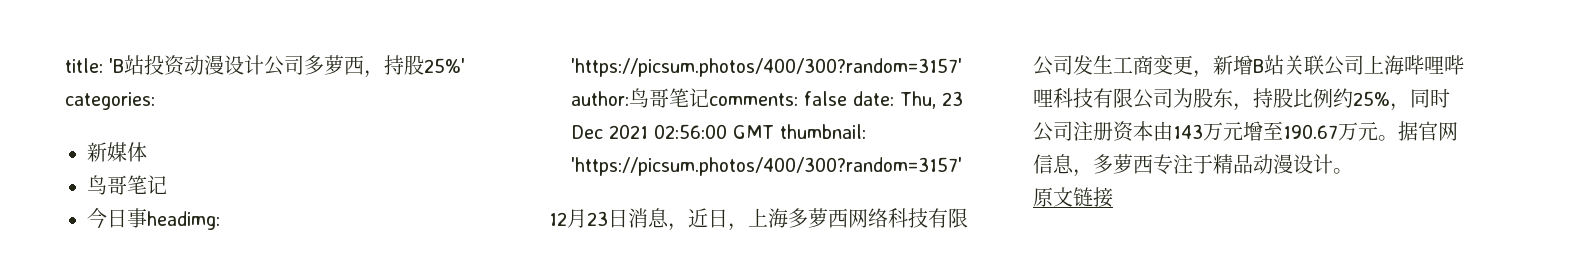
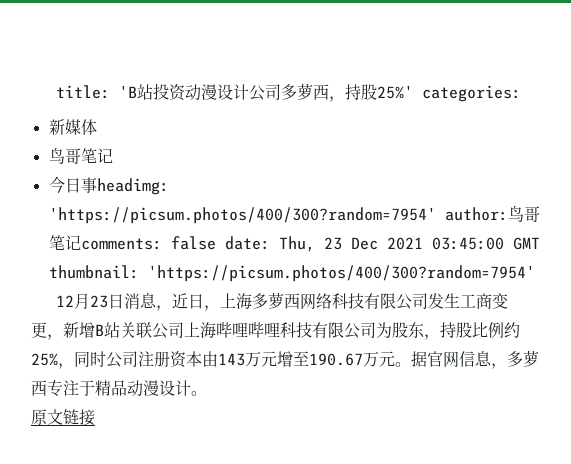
- 今日事headimg: 'https://picsum.photos/400/300?random=3157' author:鸟哥笔记comments: false date: Thu, 23 Dec 2021 02:56:00 GMT thumbnail: 'https://picsum.photos/400/300?random=3157'
+ 今日事headimg: 'https://picsum.photos/400/300?random=7954' author:鸟哥笔记comments: false date: Thu, 23 Dec 2021 03:45:00 GMT thumbnail: 'https://picsum.photos/400/300?random=7954'

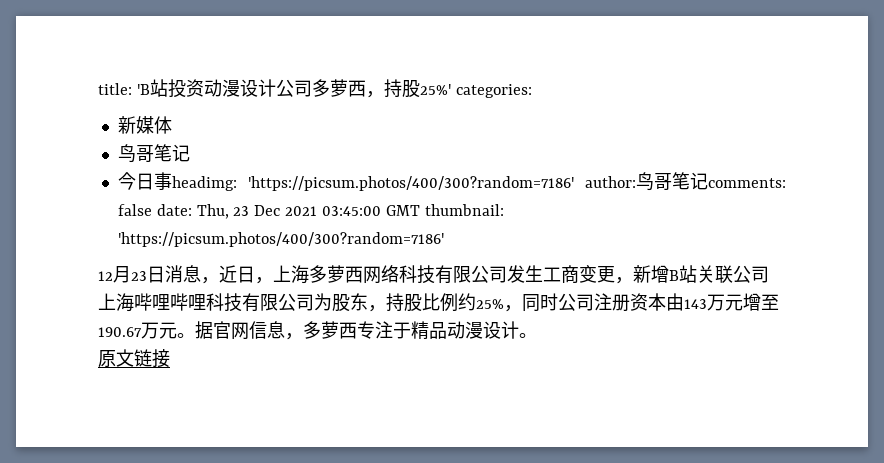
- 今日事headimg: 'https://picsum.photos/400/300?random=7954' author:鸟哥笔记comments: false date: Thu, 23 Dec 2021 03:45:00 GMT thumbnail: 'https://picsum.photos/400/300?random=7954'
+ 今日事headimg: 'https://picsum.photos/400/300?random=7186' author:鸟哥笔记comments: false date: Thu, 23 Dec 2021 03:45:00 GMT thumbnail: 'https://picsum.photos/400/300?random=7186'

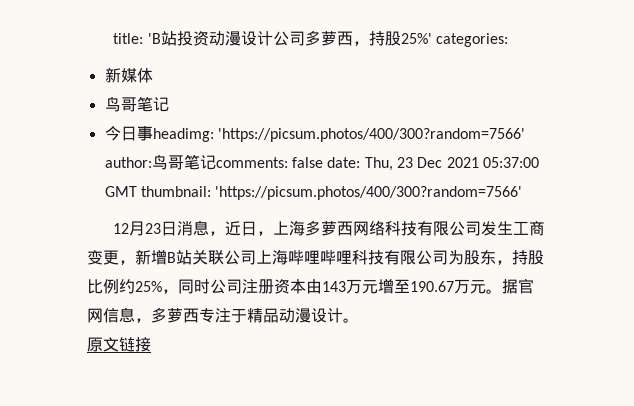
- 今日事headimg: 'https://picsum.photos/400/300?random=7186' author:鸟哥笔记comments: false date: Thu, 23 Dec 2021 03:45:00 GMT thumbnail: 'https://picsum.photos/400/300?random=7186'
+ 今日事headimg: 'https://picsum.photos/400/300?random=7566' author:鸟哥笔记comments: false date: Thu, 23 Dec 2021 05:37:00 GMT thumbnail: 'https://picsum.photos/400/300?random=7566'

